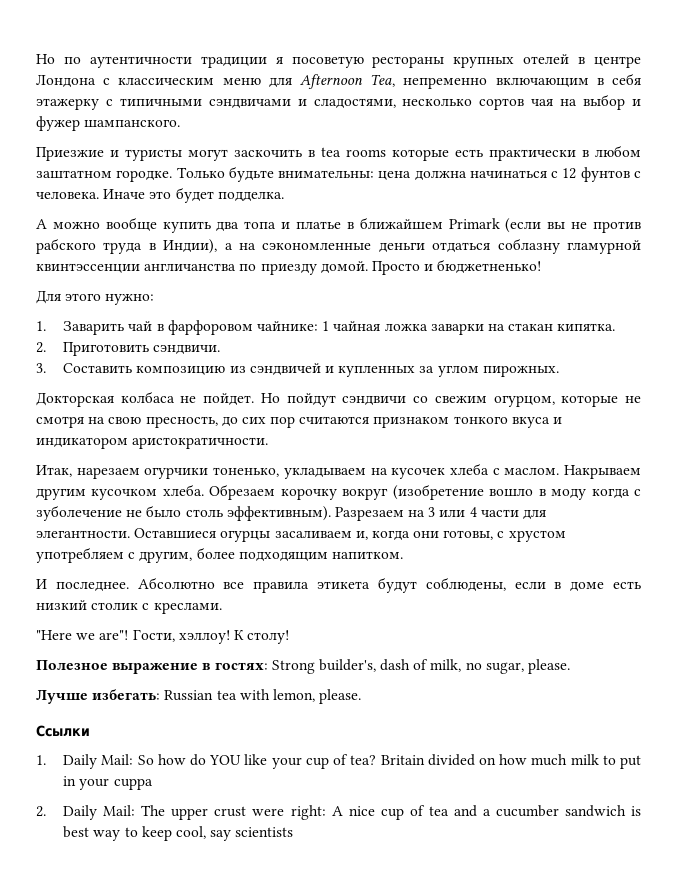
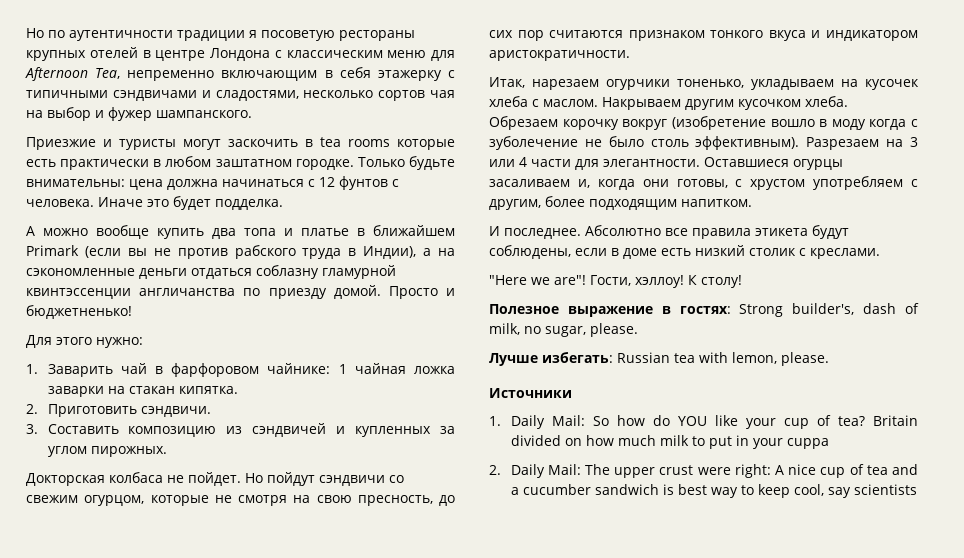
- Ссылки
+ Источники

